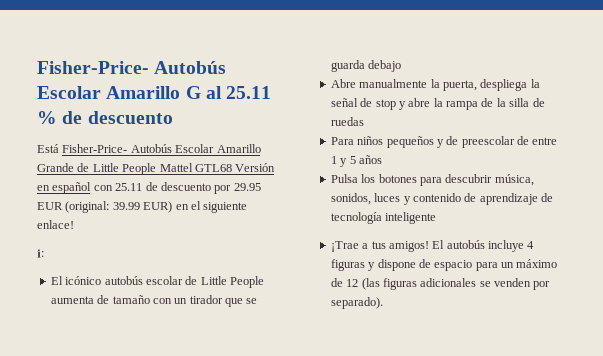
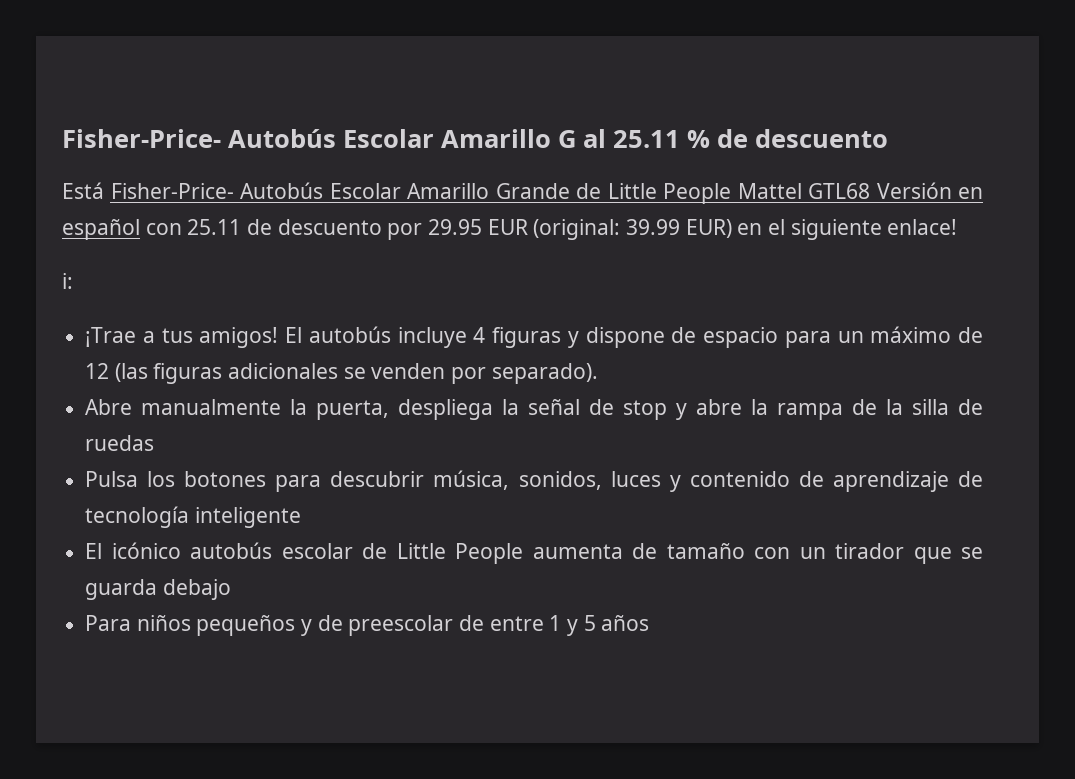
- El icónico autobús escolar de Little People aumenta de tamaño con un tirador que se guarda debajo
- Abre manualmente la puerta, despliega la señal de stop y abre la rampa de la silla de ruedas
- Para niños pequeños y de preescolar de entre 1 y 5 años
- Pulsa los botones para descubrir música, sonidos, luces y contenido de aprendizaje de tecnología inteligente
+ Abre manualmente la puerta, despliega la señal de stop y abre la rampa de la silla de ruedas
+ Pulsa los botones para descubrir música, sonidos, luces y contenido de aprendizaje de tecnología inteligente
+ El icónico autobús escolar de Little People aumenta de tamaño con un tirador que se guarda debajo
+ Para niños pequeños y de preescolar de entre 1 y 5 años

